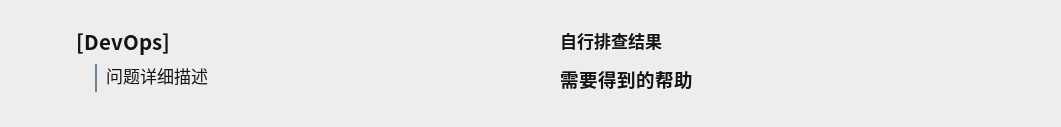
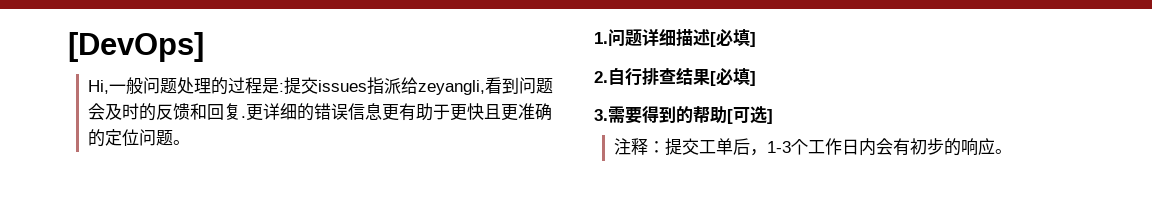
- 问题详细描述
- 自行排查结果
- 需要得到的帮助
+ Hi,一般问题处理的过程是:提交issues指派给zeyangli,看到问题会及时的反馈和回复.更详细的错误信息更有助于更快且更准确的定位问题。
+ 1.问题详细描述[必填]
+ 2.自行排查结果[必填]
+ 3.需要得到的帮助[可选]
+ 注释：提交工单后，1-3个工作日内会有初步的响应。

